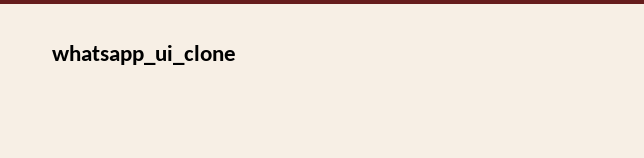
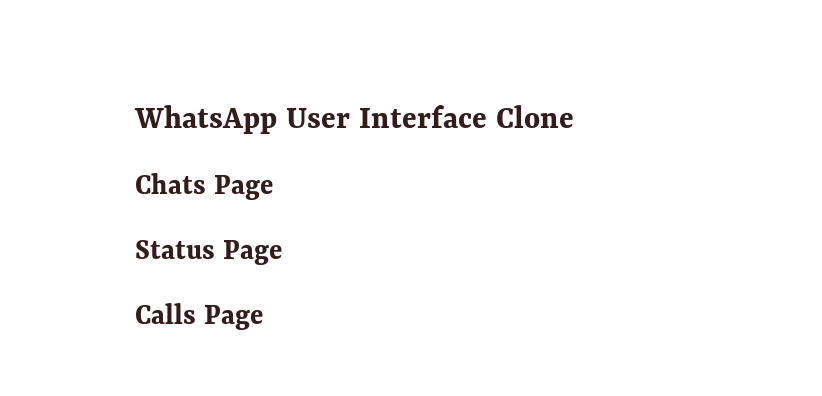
- whatsapp_ui_clone
+ WhatsApp User Interface Clone
+ Chats Page
+ Status Page
+ Calls Page

